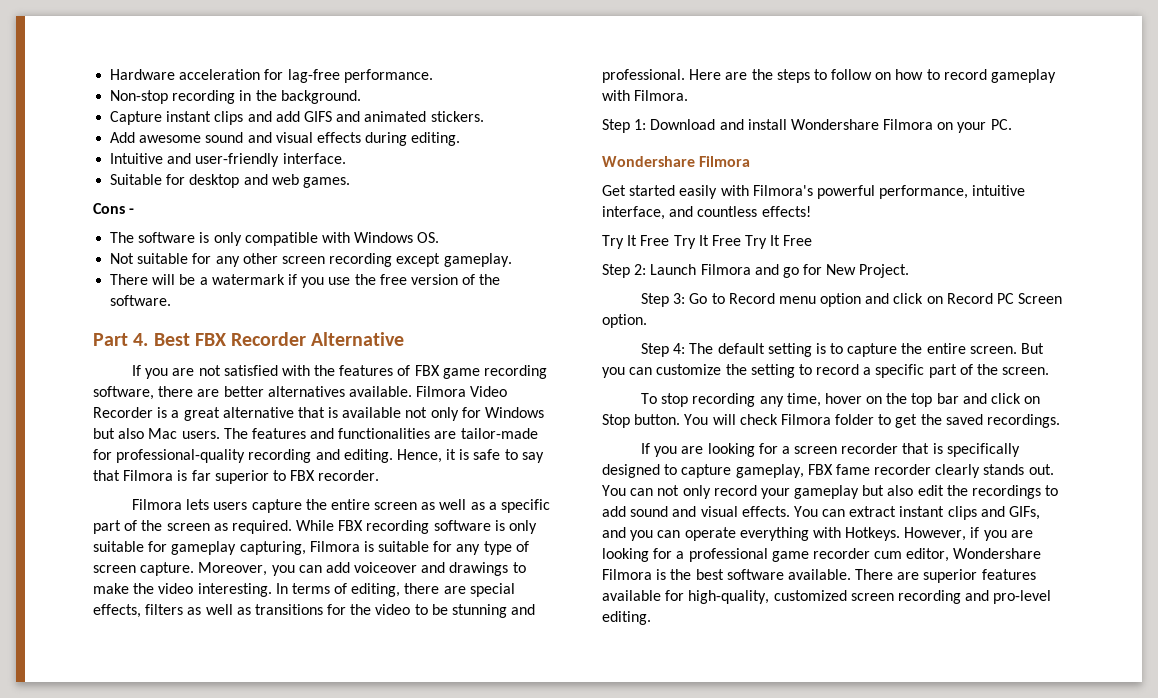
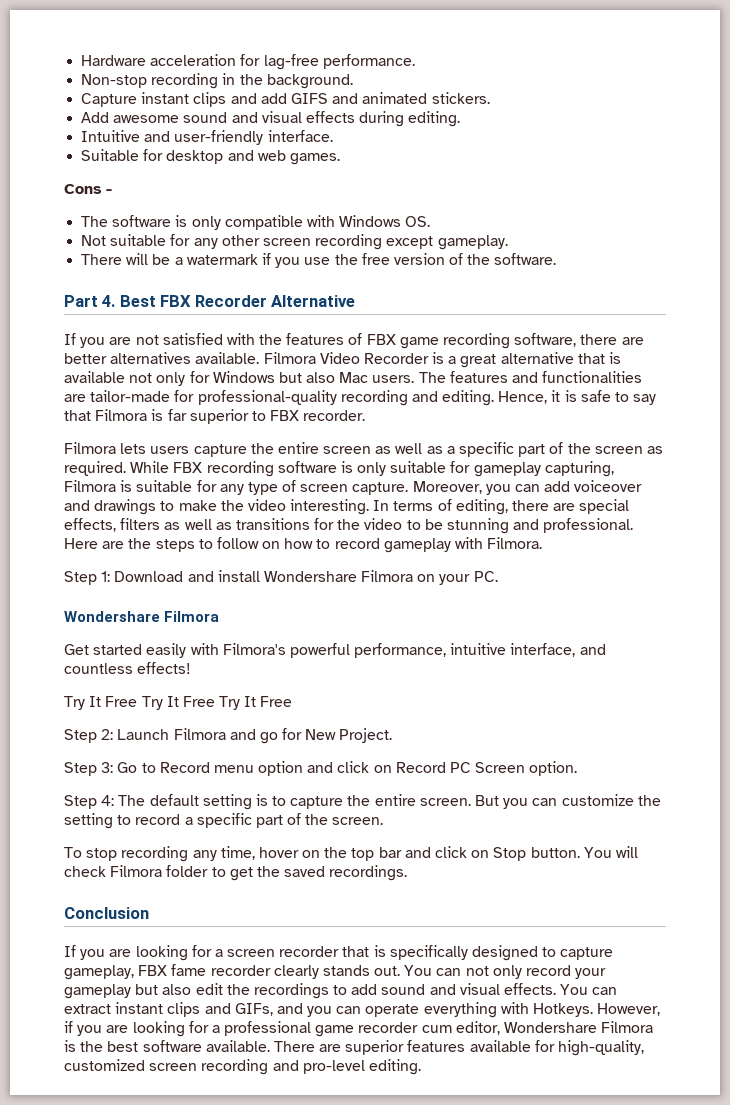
+ Conclusion

